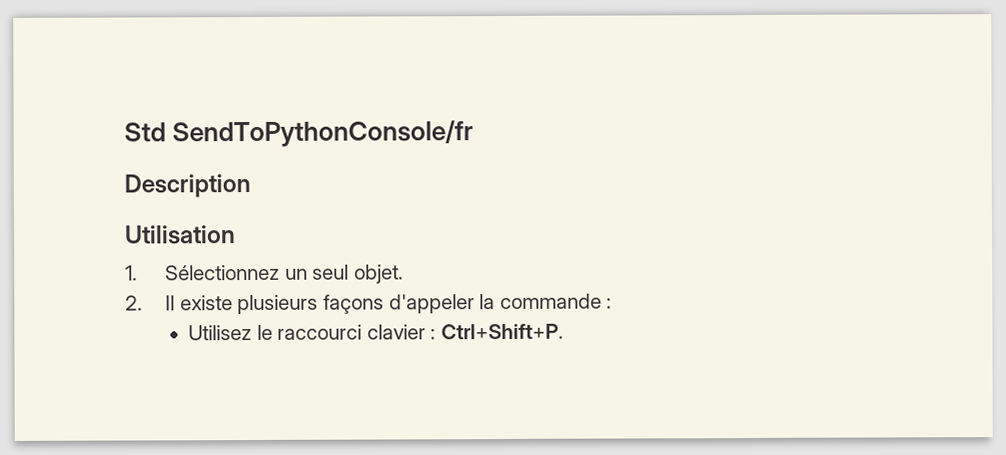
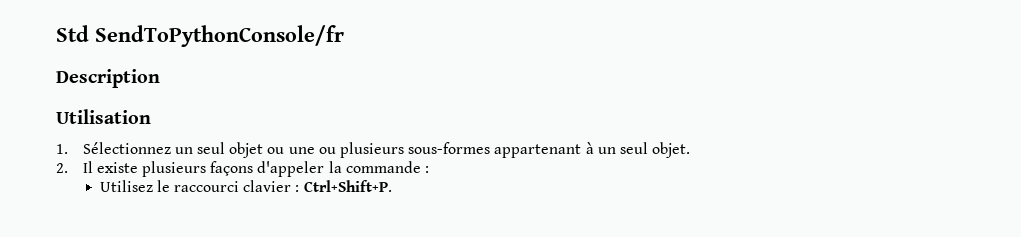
- 1. Sélectionnez un seul objet.
+ 1. Sélectionnez un seul objet ou une ou plusieurs sous-formes appartenant à un seul objet.

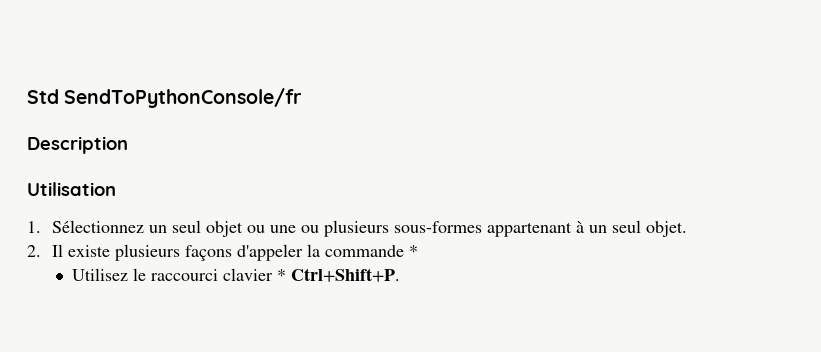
- 2. Il existe plusieurs façons d'appeler la commande :
+ 2. Il existe plusieurs façons d'appeler la commande *
- Utilisez le raccourci clavier : Ctrl+Shift+P.
+ Utilisez le raccourci clavier * Ctrl+Shift+P.

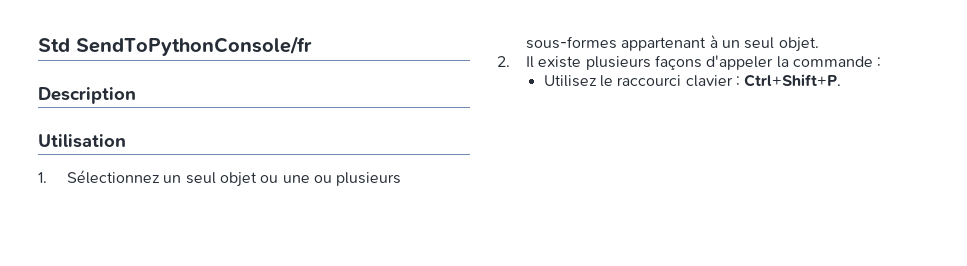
- 2. Il existe plusieurs façons d'appeler la commande *
+ 2. Il existe plusieurs façons d'appeler la commande :
- Utilisez le raccourci clavier * Ctrl+Shift+P.
+ Utilisez le raccourci clavier : Ctrl+Shift+P.

